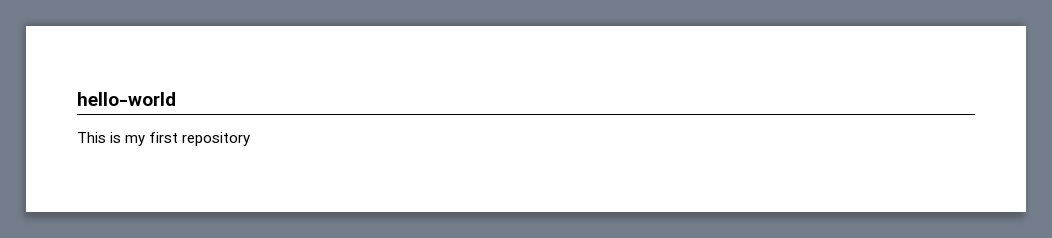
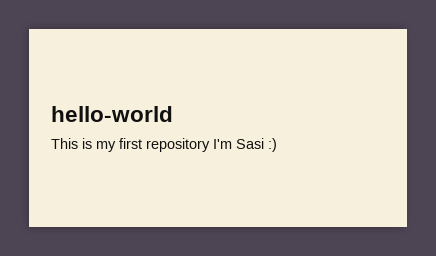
- This is my first repository
+ This is my first repository I'm Sasi :)

